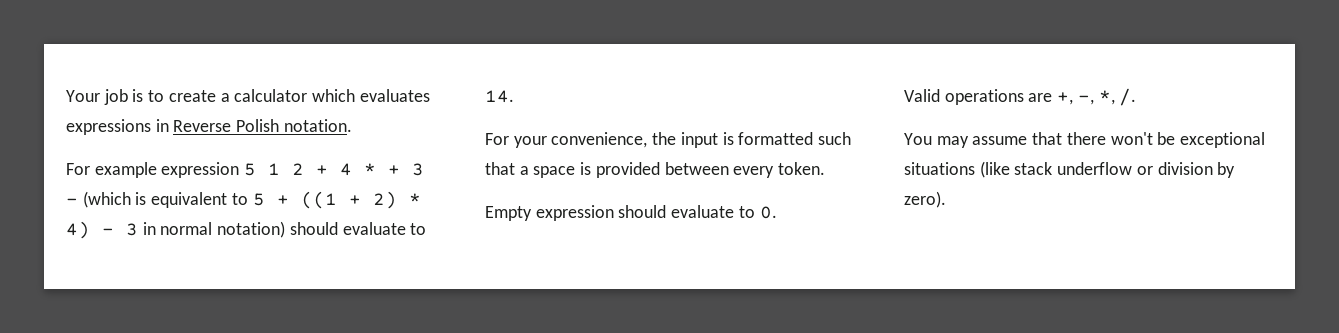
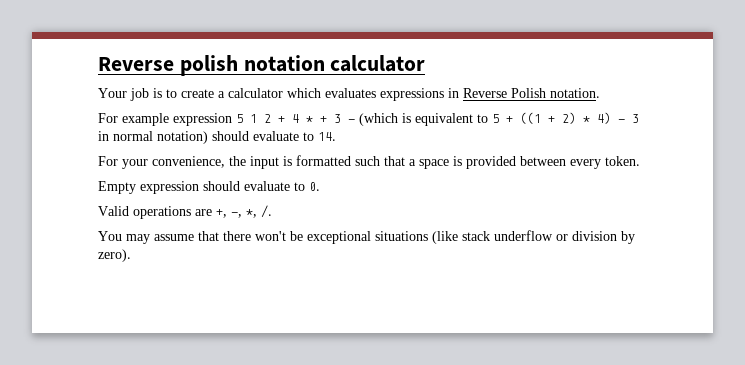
+ Reverse polish notation calculator

